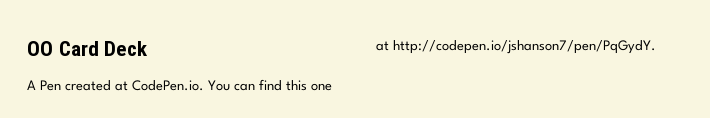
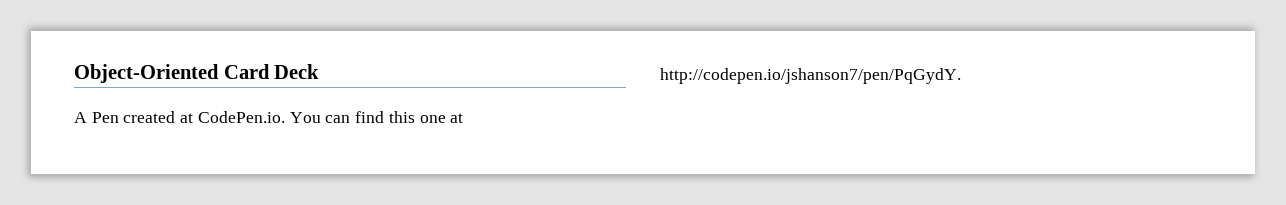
- OO Card Deck
+ Object-Oriented Card Deck

